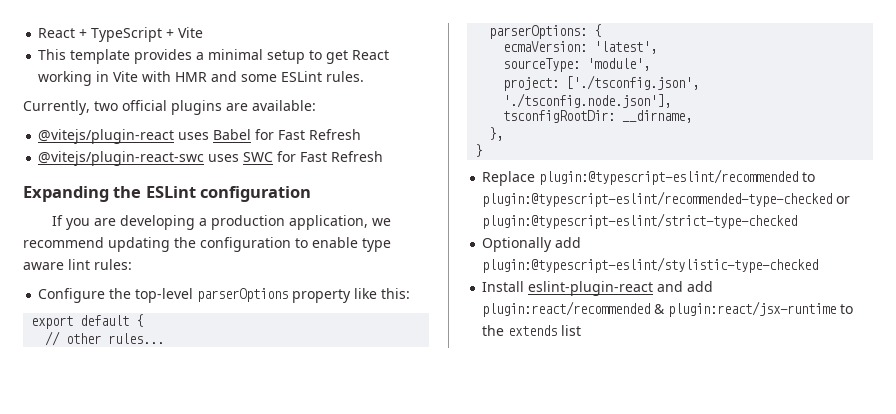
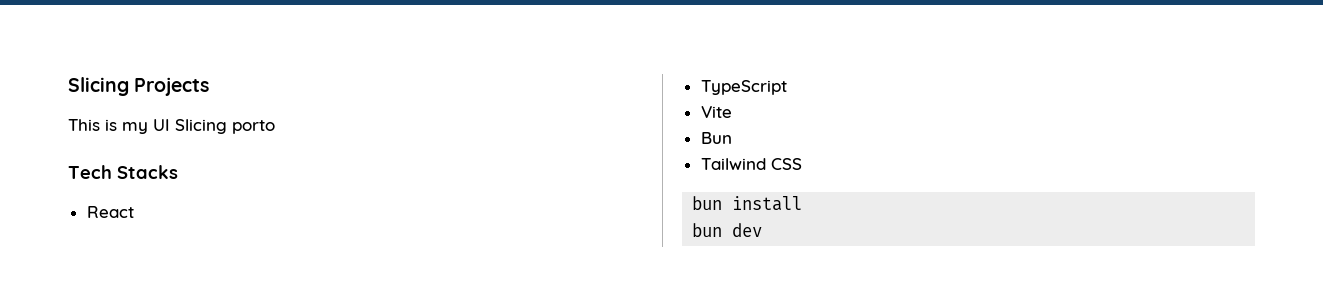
- React + TypeScript + Vite
+ Slicing Projects
+ This is my UI Slicing porto
+ Tech Stacks
+ React
+ TypeScript
+ Vite
- This template provides a minimal setup to get React working in Vite with HMR and some ESLint rules.
- Currently, two official plugins are available:
- @vitejs/plugin-react uses Babel for Fast Refresh
- @vitejs/plugin-react-swc uses SWC for Fast Refresh
- Expanding the ESLint configuration
- If you are developing a production application, we recommend updating the configuration to enable type aware lint rules:
- Configure the top-level parserOptions property like this:
- export default {
- // other rules...
- parserOptions: {
- ecmaVersion: 'latest',
- sourceType: 'module',
- project: ['./tsconfig.json', './tsconfig.node.json'],
- tsconfigRootDir: __dirname,
- },
- }
- Replace plugin:@typescript-eslint/recommended to plugin:@typescript-eslint/recommended-type-checked or plugin:@typescript-eslint/strict-type-checked
- Optionally add plugin:@typescript-eslint/stylistic-type-checked
- Install eslint-plugin-react and add plugin:react/recommended & plugin:react/jsx-runtime to the extends list
+ Bun
+ Tailwind CSS
+ bun install
+ bun dev

